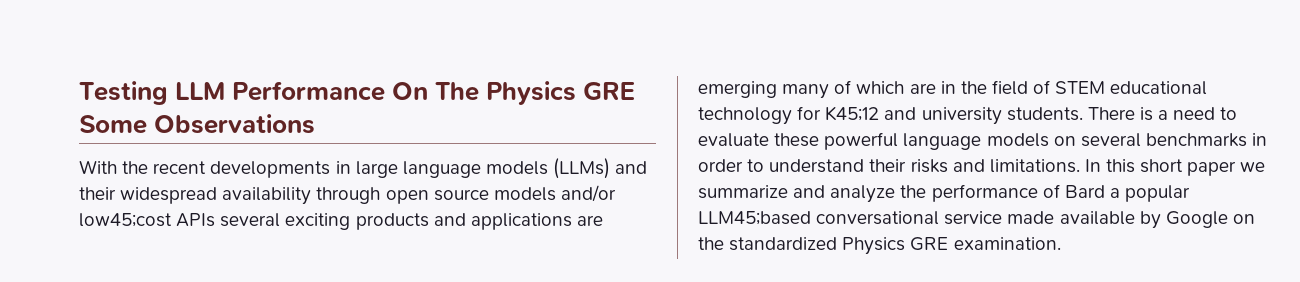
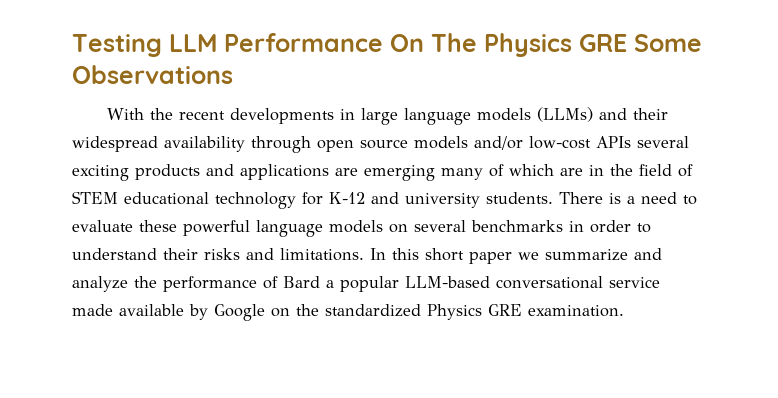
- With the recent developments in large language models (LLMs) and their widespread availability through open source models and/or low45;cost APIs several exciting products and applications are emerging many of which are in the field of STEM educational technology for K45;12 and university students.
+ With the recent developments in large language models (LLMs) and their widespread availability through open source models and/or low-cost APIs several exciting products and applications are emerging many of which are in the field of STEM educational technology for K-12 and university students.
- In this short paper we summarize and analyze the performance of Bard a popular LLM45;based conversational service made available by Google on the standardized Physics GRE examination.
+ In this short paper we summarize and analyze the performance of Bard a popular LLM-based conversational service made available by Google on the standardized Physics GRE examination.

